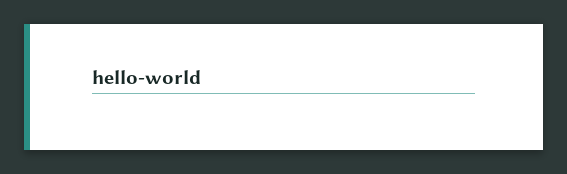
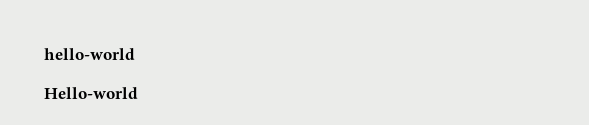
+ Hello-world

